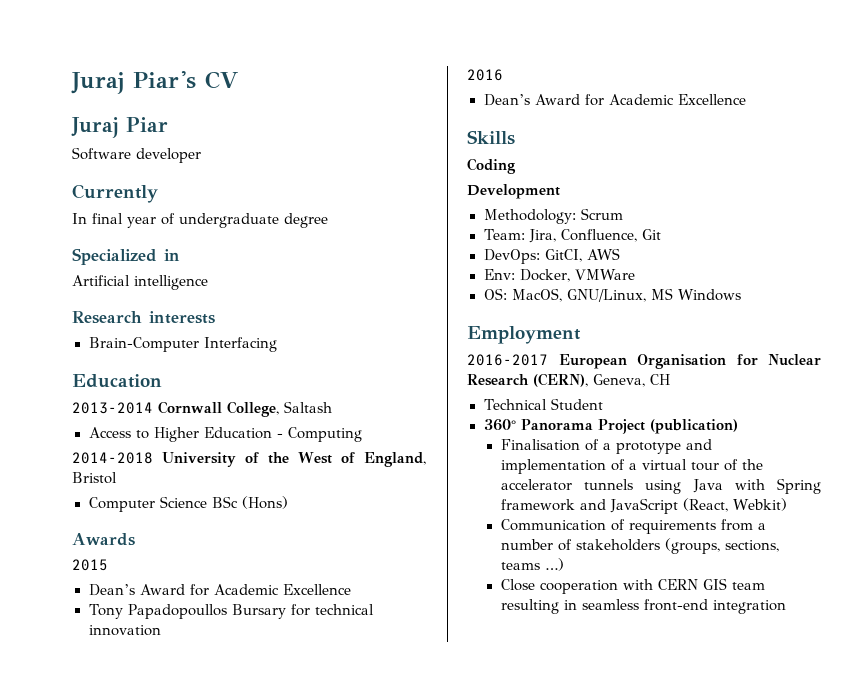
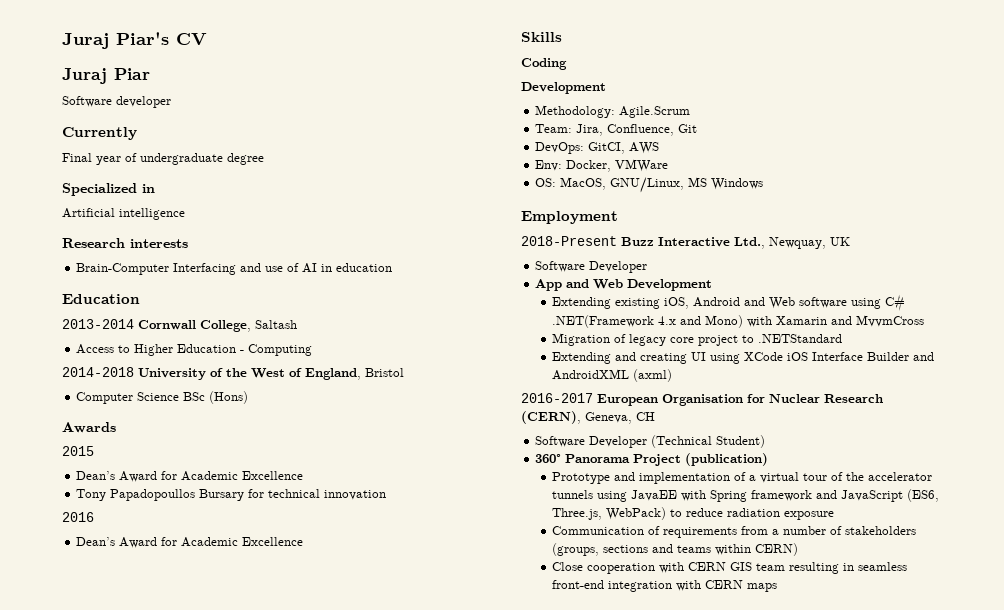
- In final year of undergraduate degree
+ Final year of undergraduate degree
- Brain-Computer Interfacing
+ Brain-Computer Interfacing and use of AI in education
- Methodology: Scrum
+ Methodology: Agile.Scrum
+ 2018-Present Buzz Interactive Ltd., Newquay, UK
+ Software Developer
+ App and Web Development
+ Extending existing iOS, Android and Web software using C# .NET(Framework 4.x and Mono) with Xamarin and MvvmCross
+ Migration of legacy core project to .NETStandard
+ Extending and creating UI using XCode iOS Interface Builder and AndroidXML (axml)
- Technical Student
+ Software Developer (Technical Student)
- Finalisation of a prototype and implementation of a virtual tour of the accelerator tunnels using Java with Spring framework and JavaScript (React, Webkit)
+ Prototype and implementation of a virtual tour of the accelerator tunnels using JavaEE with Spring framework and JavaScript (ES6, Three.js, WebPack) to reduce radiation exposure
- Communication of requirements from a number of stakeholders (groups, sections, teams …)
+ Communication of requirements from a number of stakeholders (groups, sections and teams within CERN)
- Close cooperation with CERN GIS team resulting in seamless front-end integration
+ Close cooperation with CERN GIS team resulting in seamless front-end integration with CERN maps

